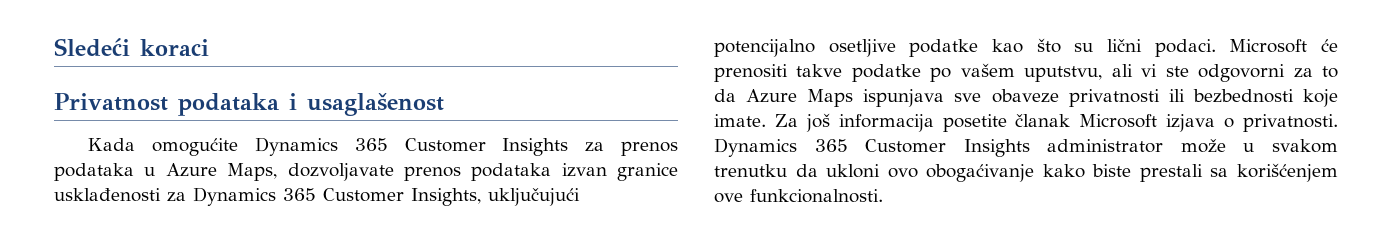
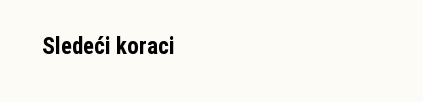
- Privatnost podataka i usaglašenost
- Kada omogućite Dynamics 365 Customer Insights za prenos podataka u Azure Maps, dozvoljavate prenos podataka izvan granice usklađenosti za Dynamics 365 Customer Insights, uključujući potencijalno osetljive podatke kao što su lični podaci. Microsoft će prenositi takve podatke po vašem uputstvu, ali vi ste odgovorni za to da Azure Maps ispunjava sve obaveze privatnosti ili bezbednosti koje imate. Za još informacija posetite članak Microsoft izjava o privatnosti. Dynamics 365 Customer Insights administrator može u svakom trenutku da ukloni ovo obogaćivanje kako biste prestali sa korišćenjem ove funkcionalnosti.

